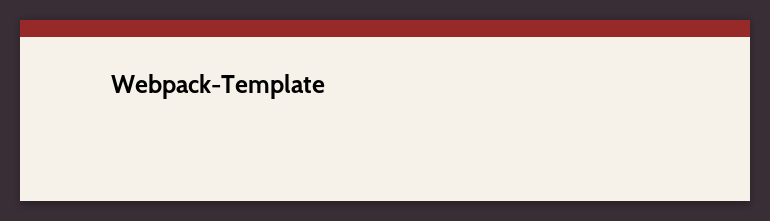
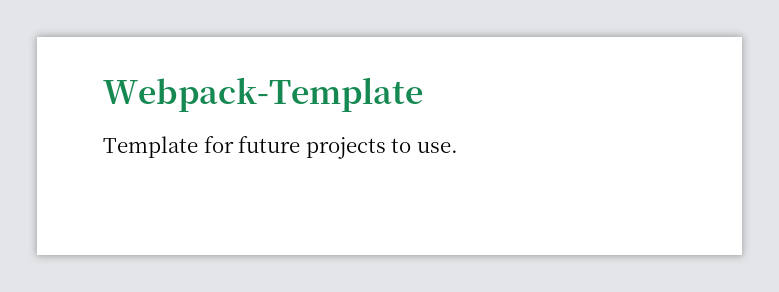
+ Template for future projects to use.

